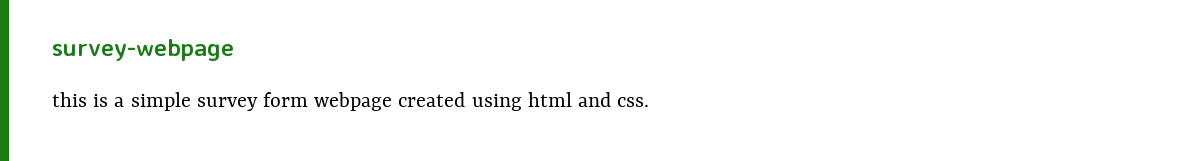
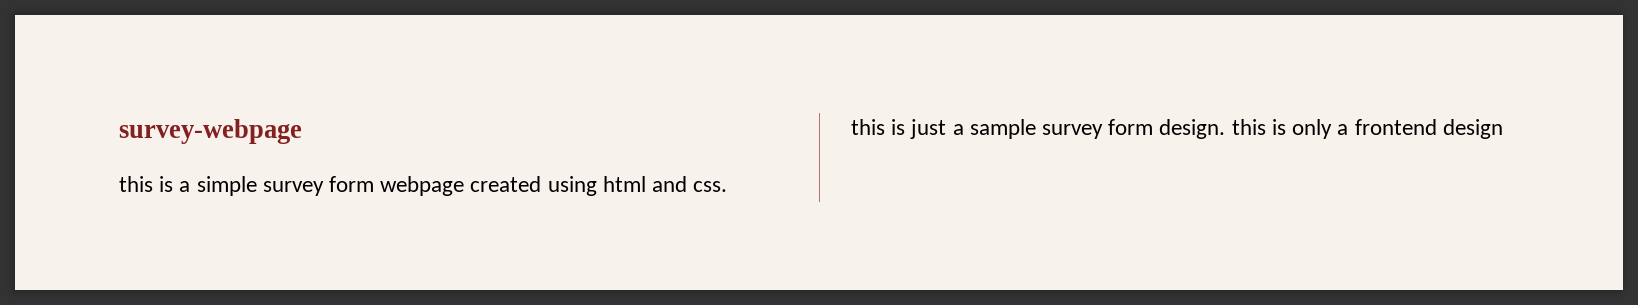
+ this is just a sample survey form design. this is only a frontend design

